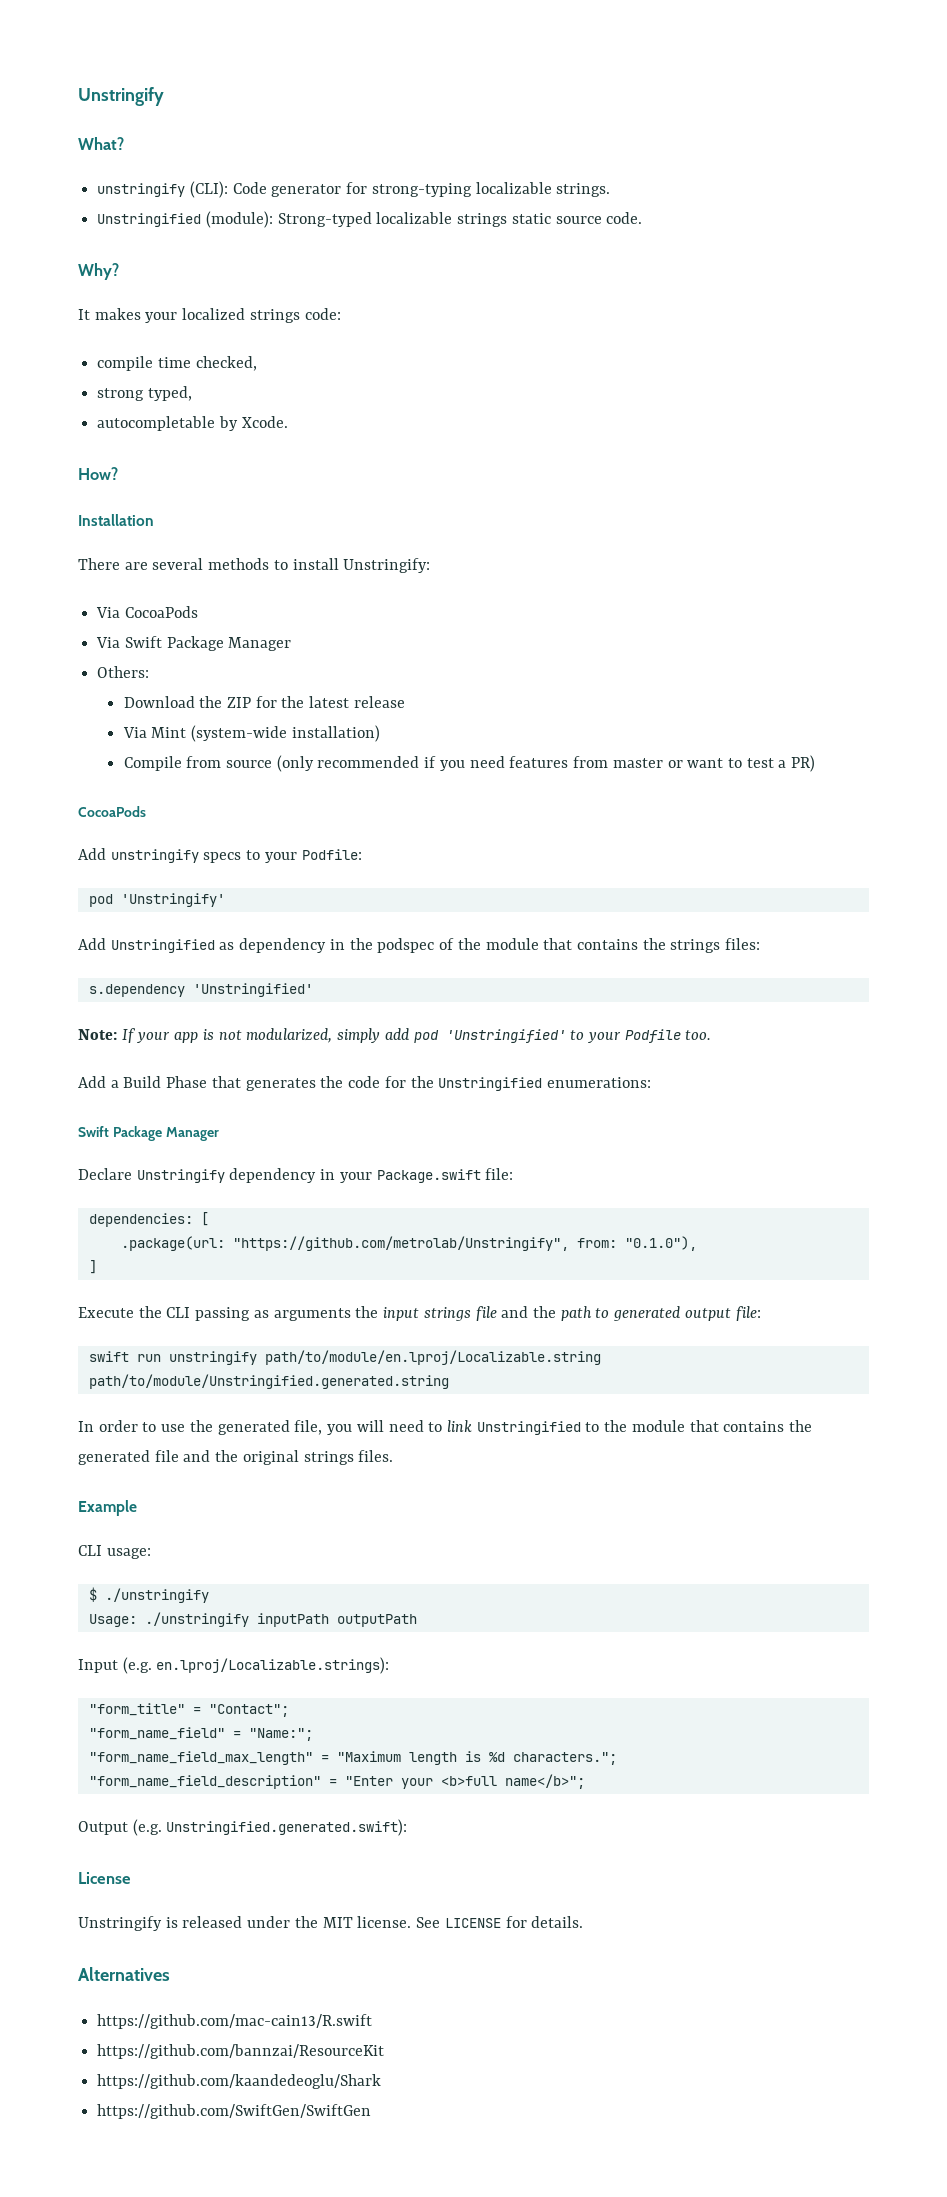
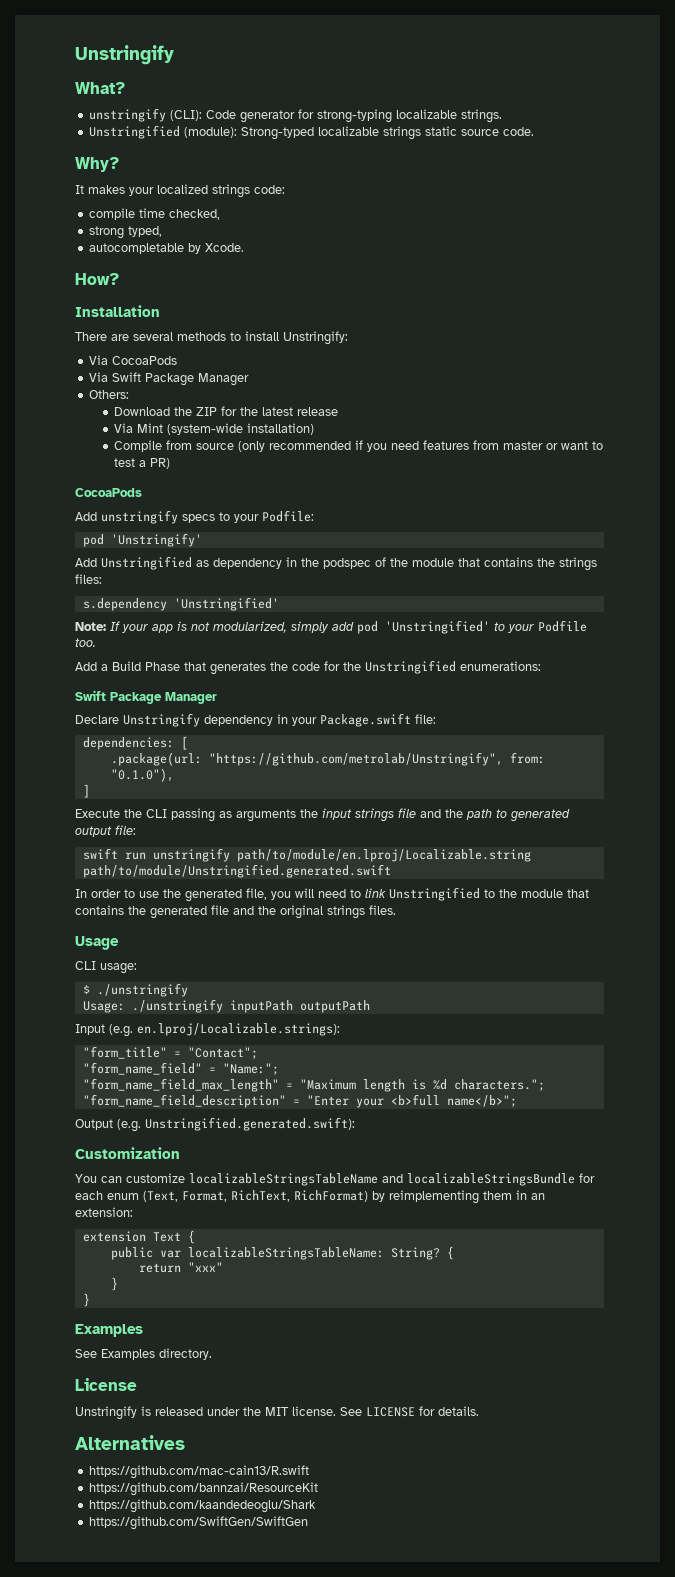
- swift run unstringify path/to/module/en.lproj/Localizable.string path/to/module/Unstringified.generated.string
+ swift run unstringify path/to/module/en.lproj/Localizable.string path/to/module/Unstringified.generated.swift
- Example
+ Usage
+ Customization
+ You can customize localizableStringsTableName and localizableStringsBundle for each enum (Text, Format, RichText, RichFormat) by reimplementing them in an extension:
+ extension Text {
+ public var localizableStringsTableName: String? {
+ return "xxx"
+ }
+ }
+ Examples
+ See Examples directory.

